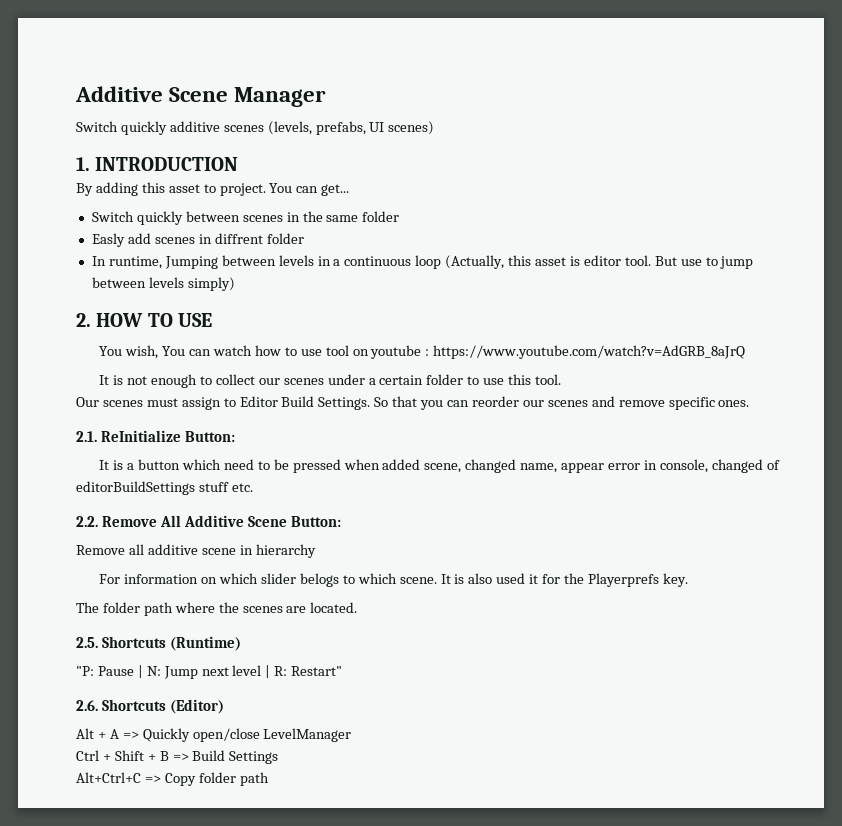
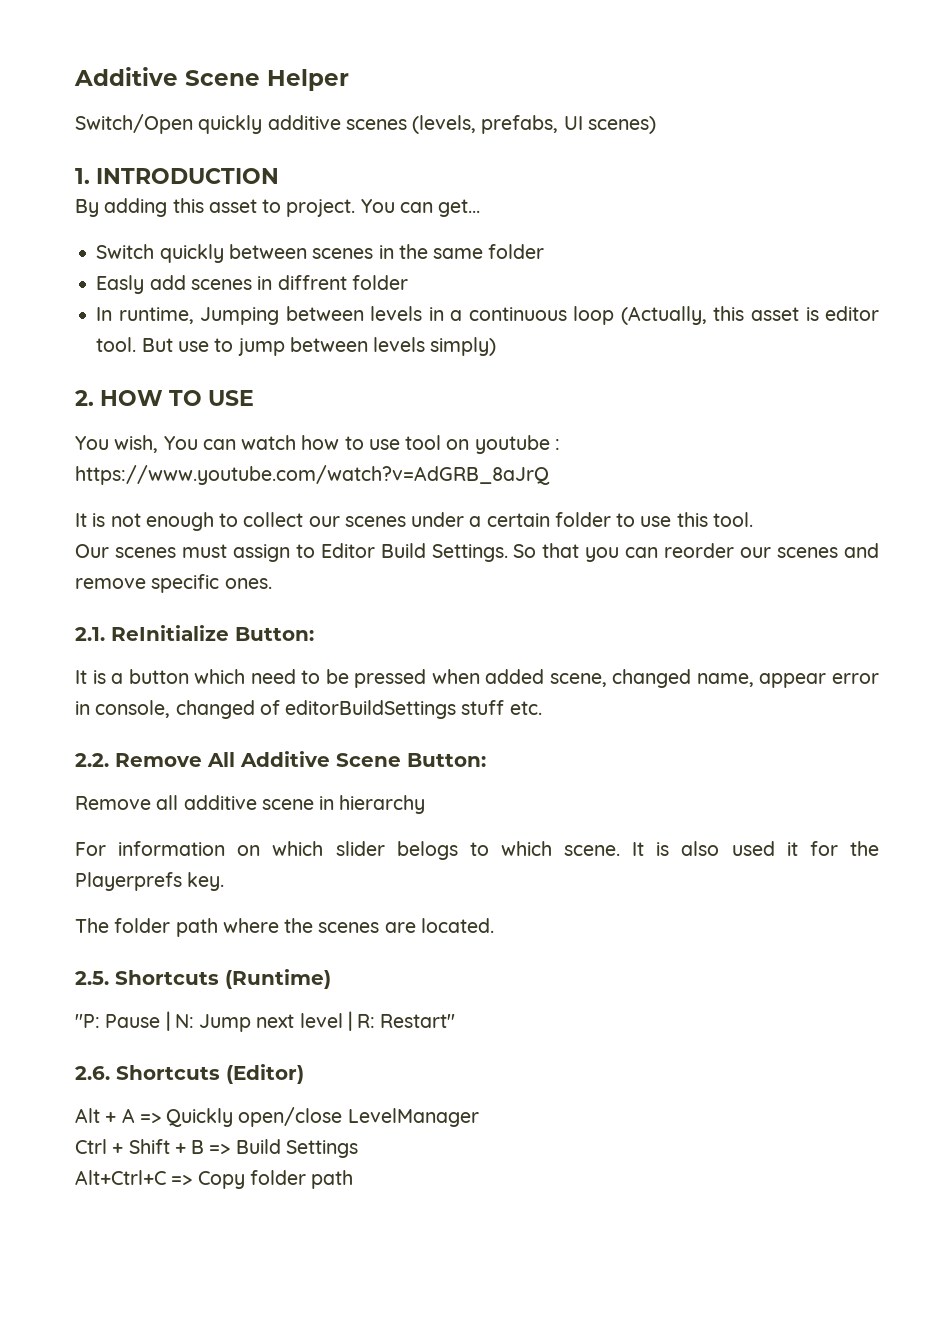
- Additive Scene Manager
- Switch quickly additive scenes (levels, prefabs, UI scenes)
+ Additive Scene Helper
+ Switch/Open quickly additive scenes (levels, prefabs, UI scenes)

